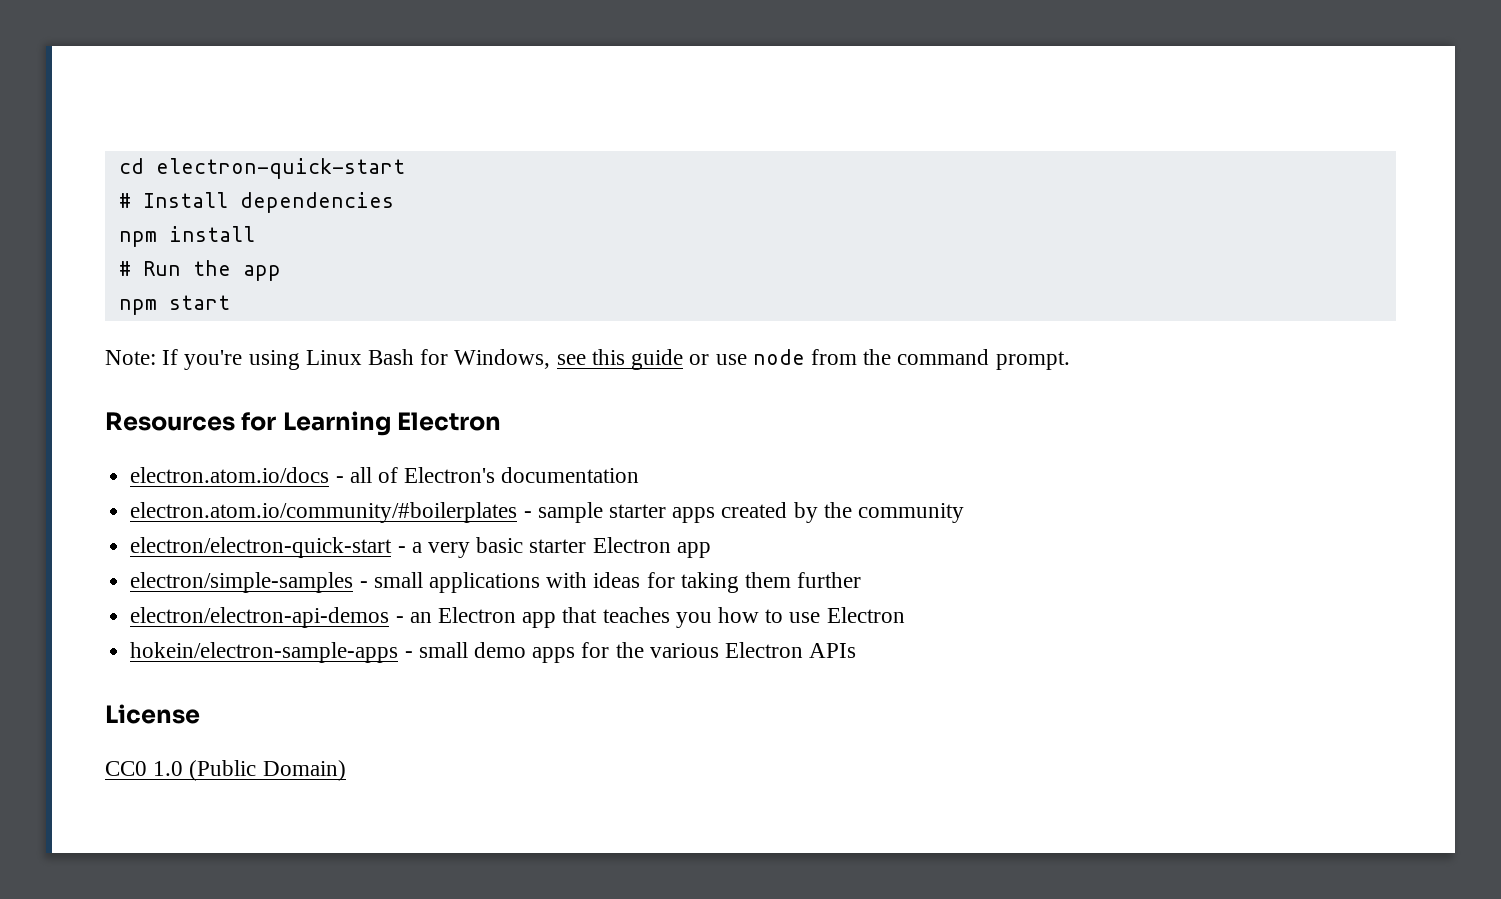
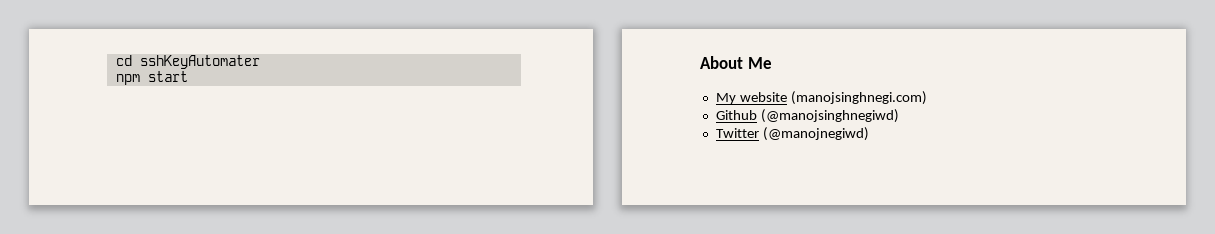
- cd electron-quick-start
- # Install dependencies
- npm install
- # Run the app
+ cd sshKeyAutomater
  npm start
- Note: If you're using Linux Bash for Windows, see this guide or use node from the command prompt.
- Resources for Learning Electron
- electron.atom.io/docs - all of Electron's documentation
- electron.atom.io/community/#boilerplates - sample starter apps created by the community
- electron/electron-quick-start - a very basic starter Electron app
- electron/simple-samples - small applications with ideas for taking them further
- electron/electron-api-demos - an Electron app that teaches you how to use Electron
- hokein/electron-sample-apps - small demo apps for the various Electron APIs
- License
- CC0 1.0 (Public Domain)
+ About Me
+ My website (manojsinghnegi.com)
+ Github (@manojsinghnegiwd)
+ Twitter (@manojnegiwd)

